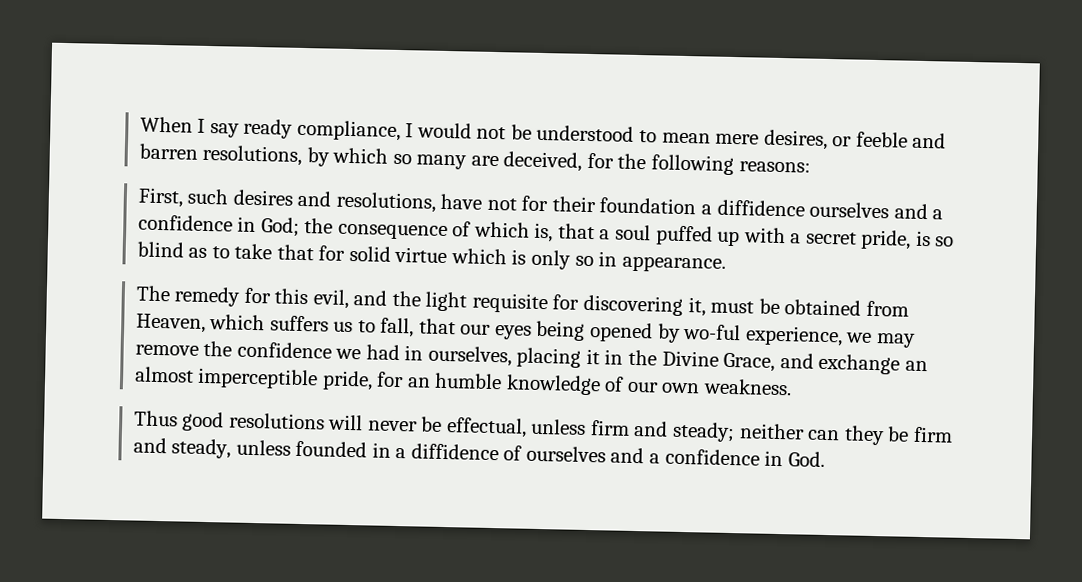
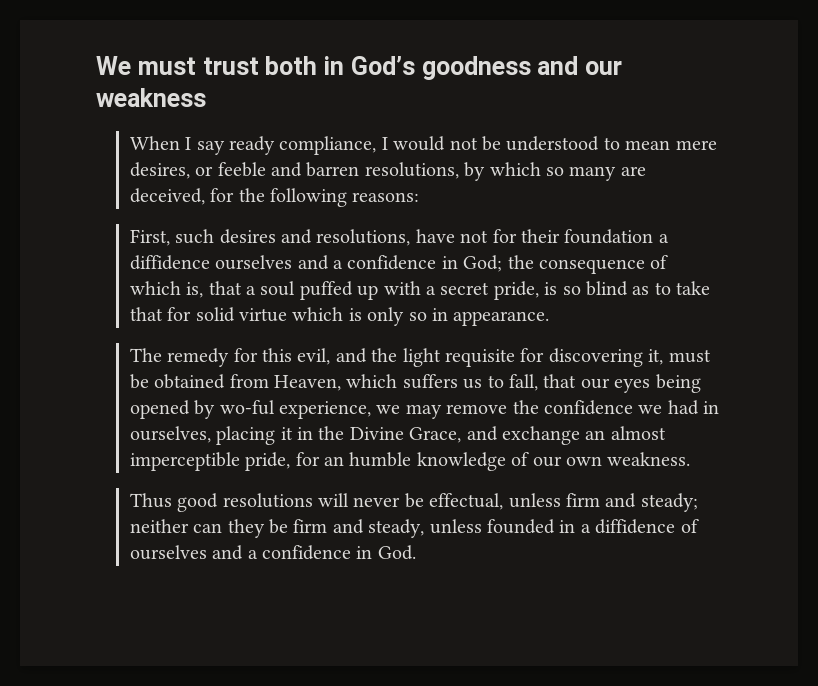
+ We must trust both in God’s goodness and our weakness

